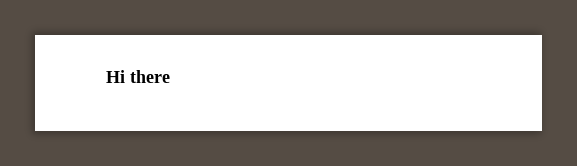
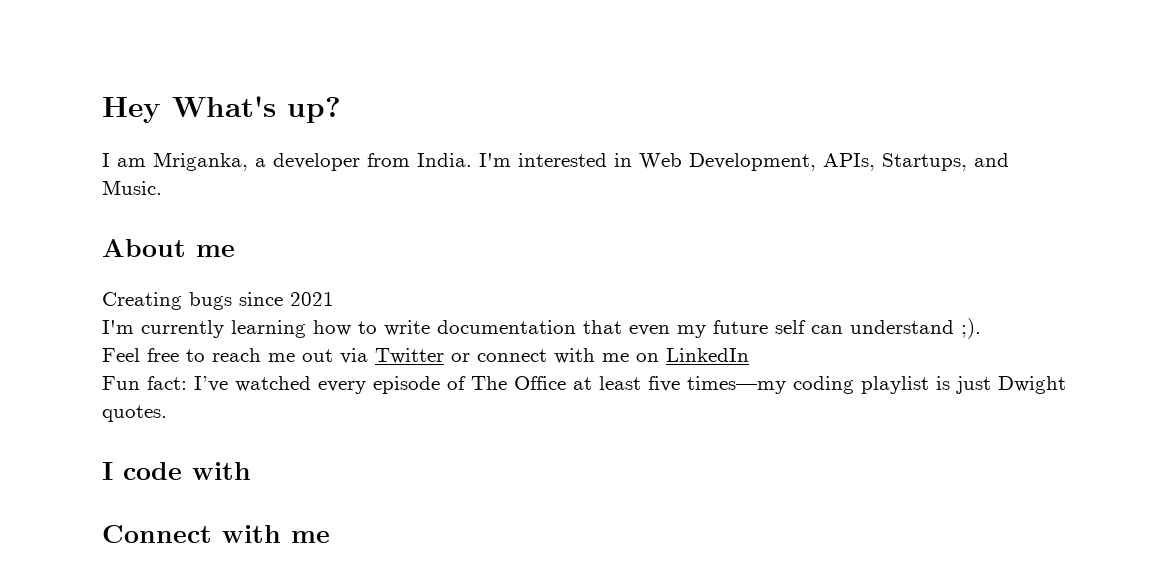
- Hi there
+ Hey What's up?
+ I am Mriganka, a developer from India. I'm interested in Web Development, APIs, Startups, and Music.
+ About me
+ Creating bugs since 2021
+ I'm currently learning how to write documentation that even my future self can understand ;).
+ Feel free to reach me out via Twitter or connect with me on LinkedIn
+ Fun fact: I’ve watched every episode of The Office at least five times—my coding playlist is just Dwight quotes.
+ I code with
+ Connect with me

